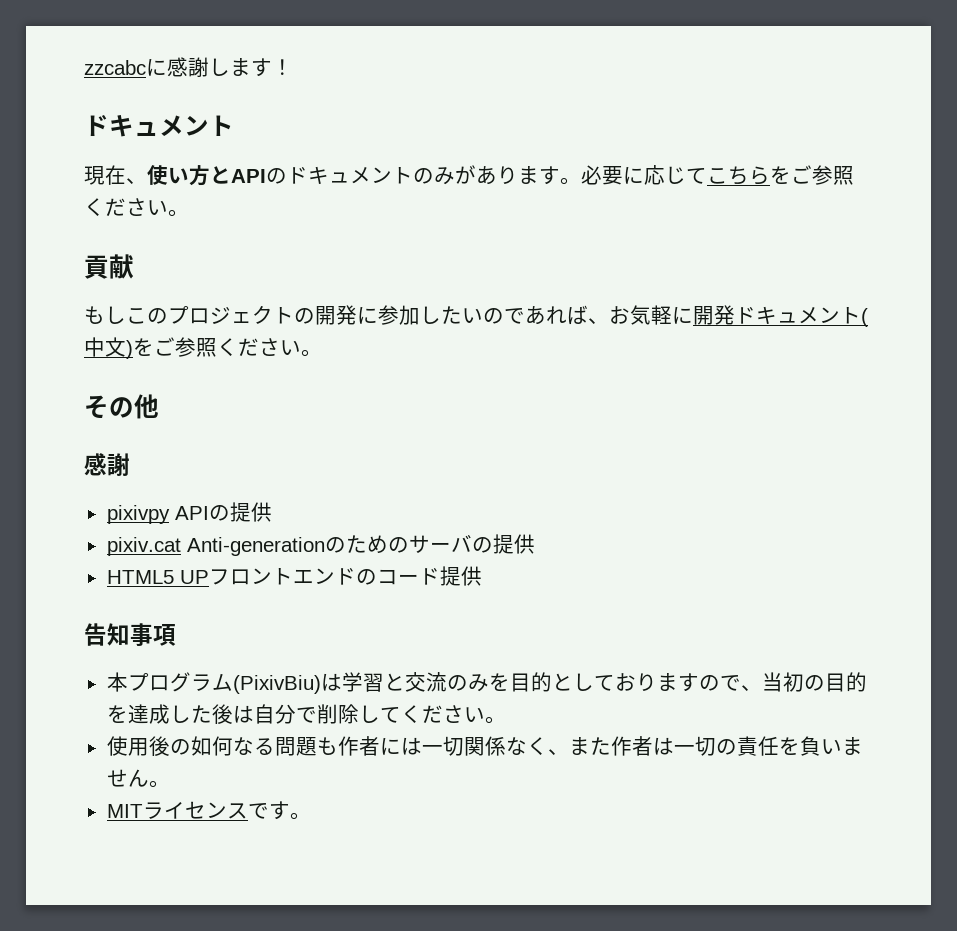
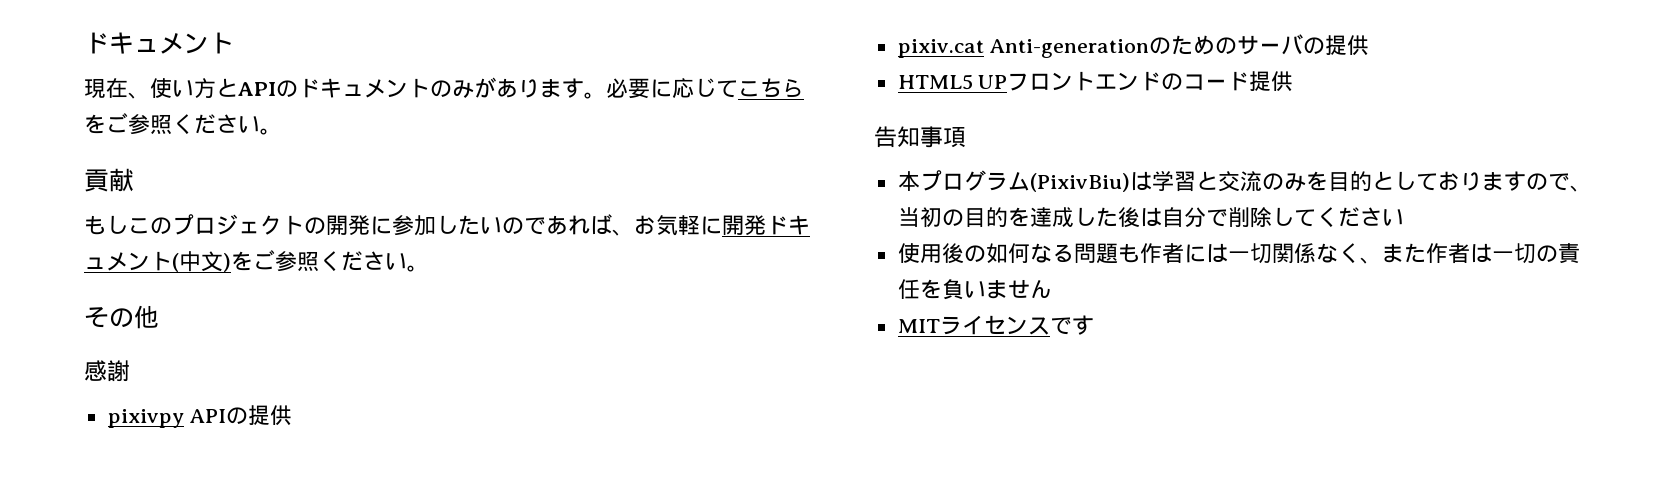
- zzcabcに感謝します！
- 本プログラム(PixivBiu)は学習と交流のみを目的としておりますので、当初の目的を達成した後は自分で削除してください。
+ 本プログラム(PixivBiu)は学習と交流のみを目的としておりますので、当初の目的を達成した後は自分で削除してください
- 使用後の如何なる問題も作者には一切関係なく、また作者は一切の責任を負いません。
+ 使用後の如何なる問題も作者には一切関係なく、また作者は一切の責任を負いません
- MITライセンスです。
+ MITライセンスです

